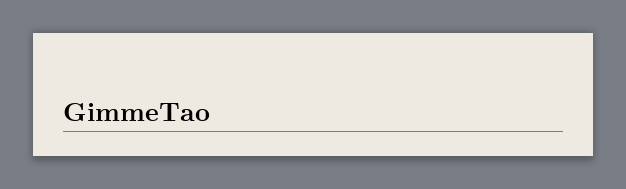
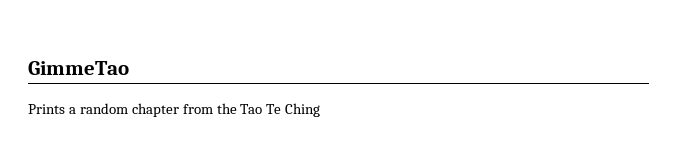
+ Prints a random chapter from the Tao Te Ching

